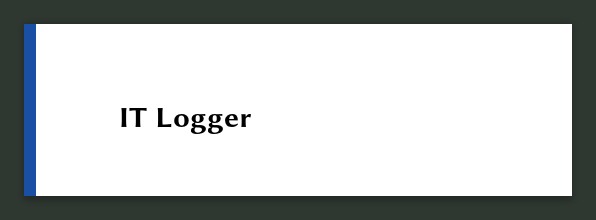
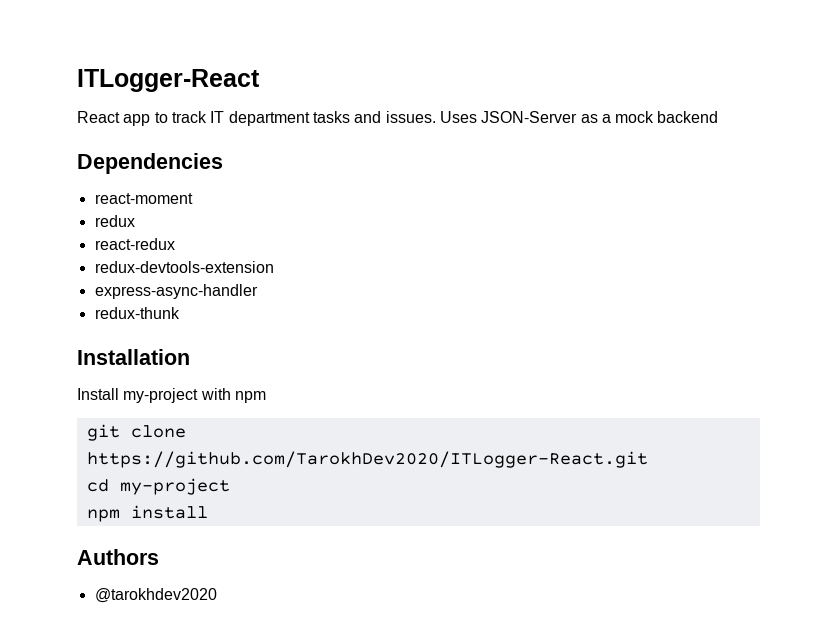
- IT Logger
+ ITLogger-React
+ React app to track IT department tasks and issues. Uses JSON-Server as a mock backend
+ Dependencies
+ react-moment
+ redux
+ react-redux
+ redux-devtools-extension
+ express-async-handler
+ redux-thunk
+ Installation
+ Install my-project with npm
+ git clone https://github.com/TarokhDev2020/ITLogger-React.git
+ cd my-project
+ npm install
+ Authors
+ @tarokhdev2020

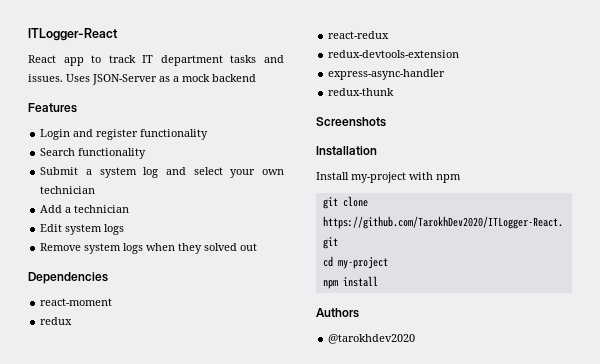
+ Features
+ Login and register functionality
+ Search functionality
+ Submit a system log and select your own technician
+ Add a technician
+ Edit system logs
+ Remove system logs when they solved out
+ Screenshots

